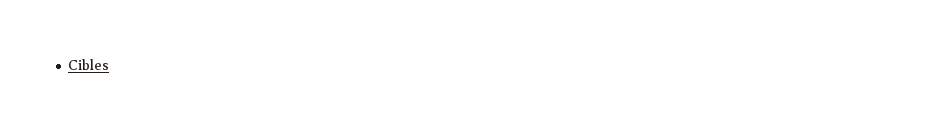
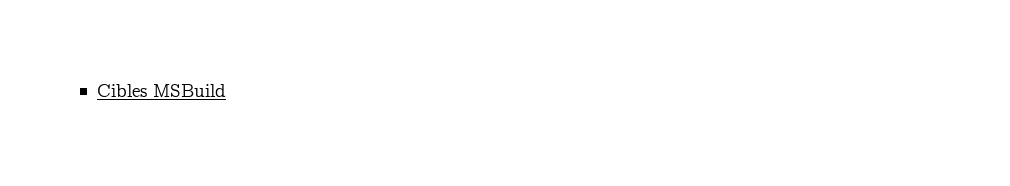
- Cibles
+ Cibles MSBuild

